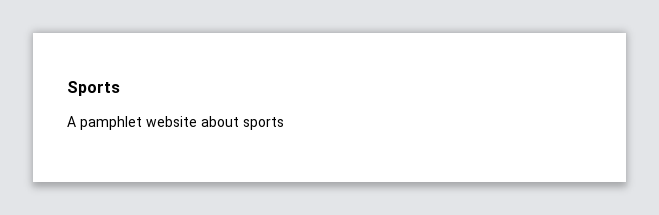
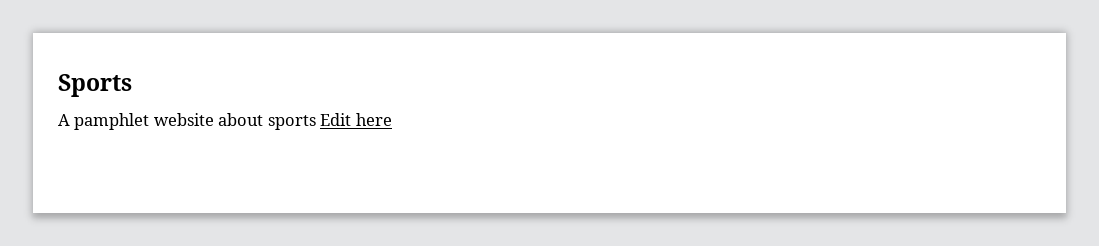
- A pamphlet website about sports
+ A pamphlet website about sports Edit here

